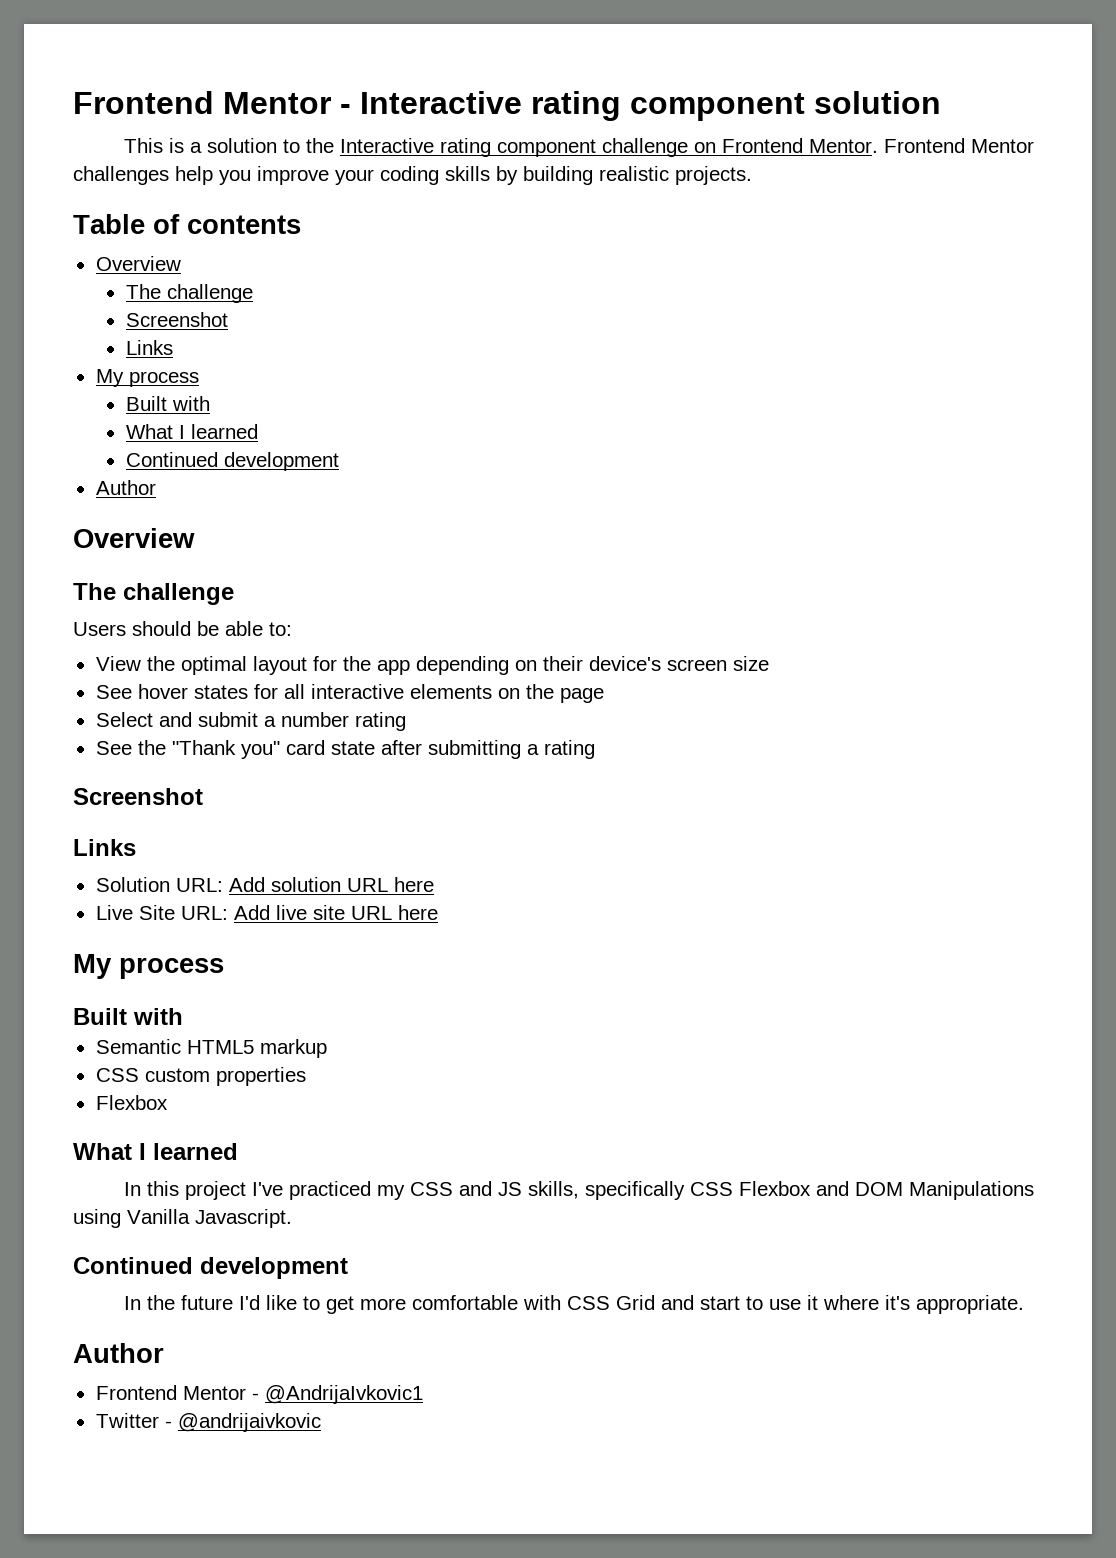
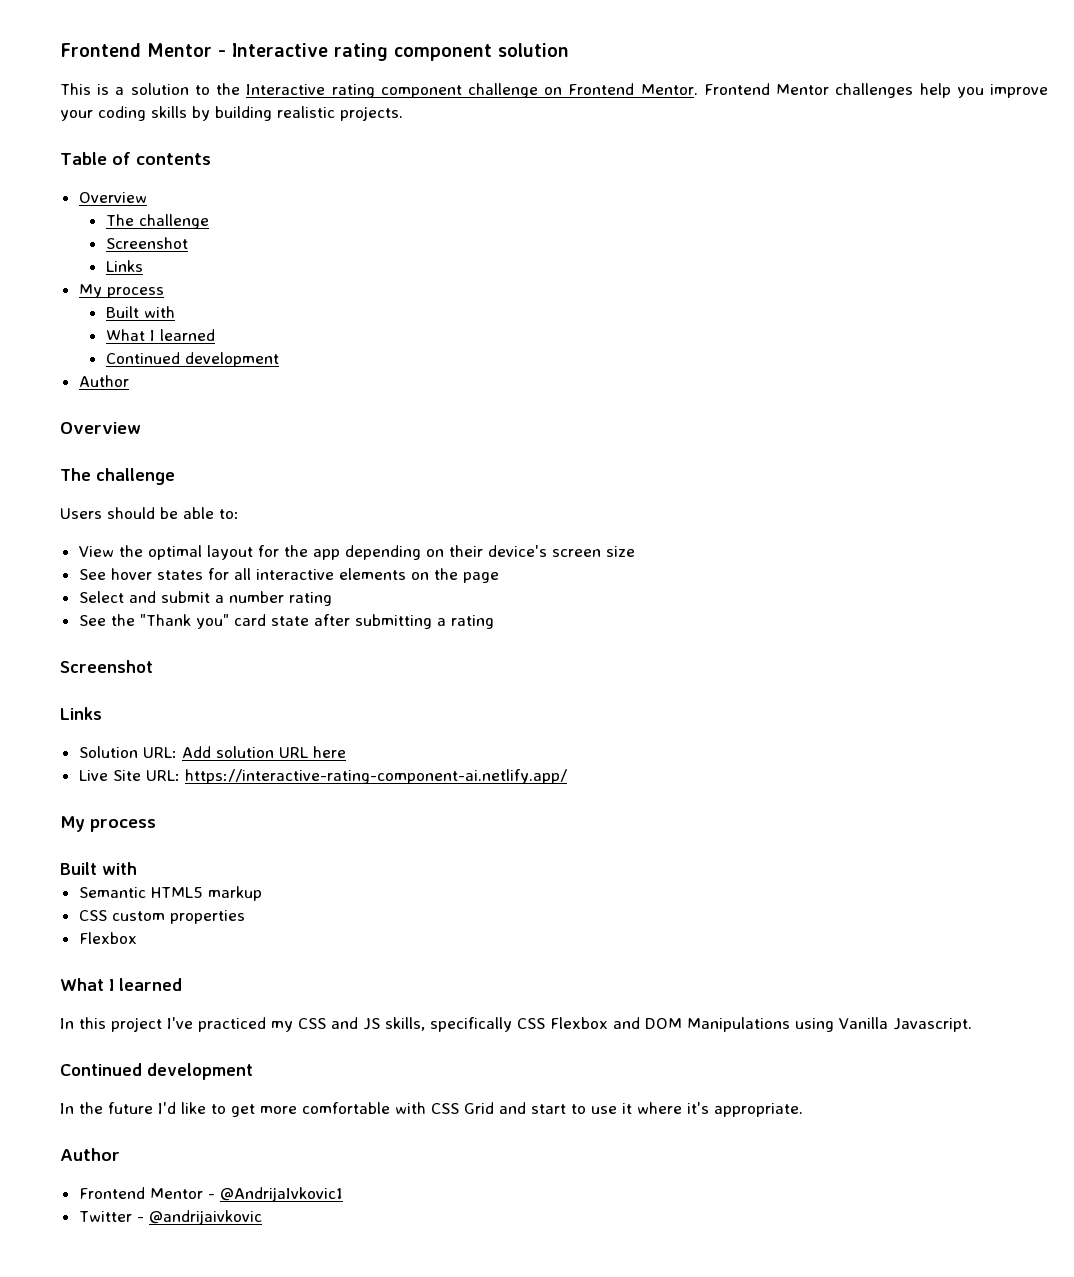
- Live Site URL: Add live site URL here
+ Live Site URL: https://interactive-rating-component-ai.netlify.app/

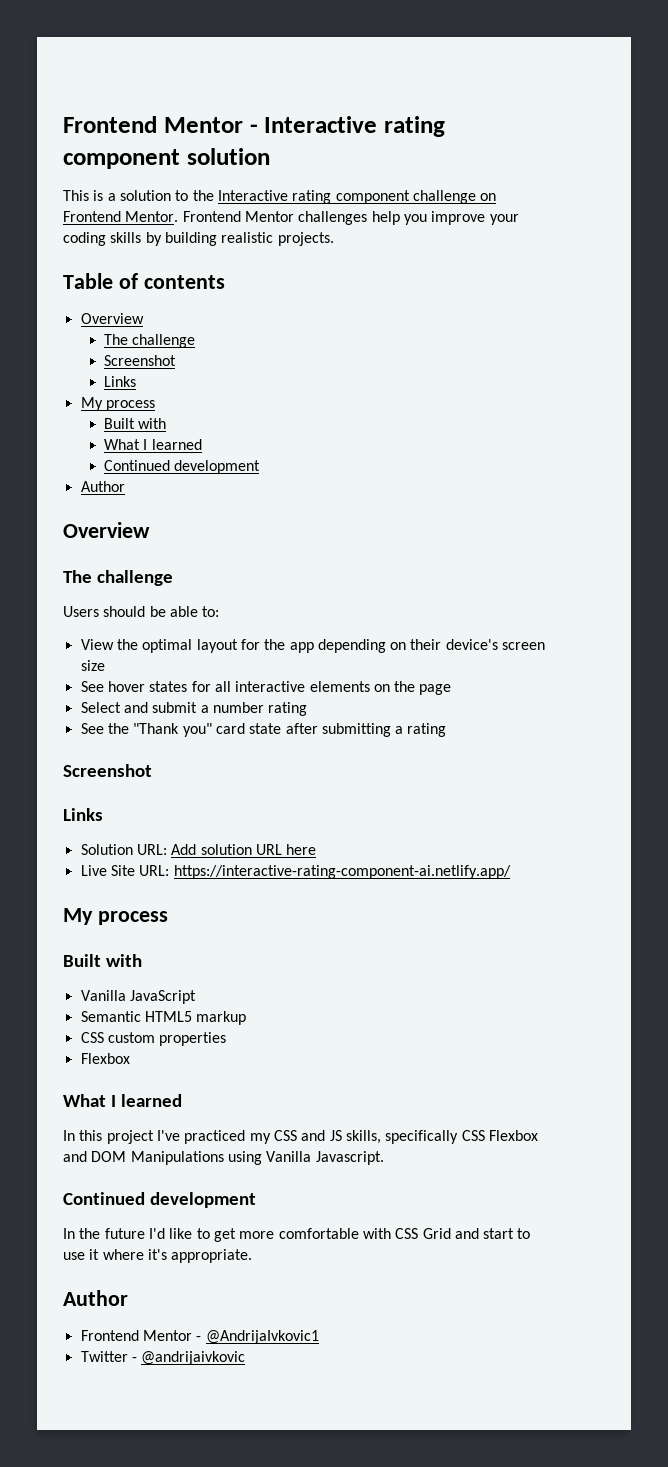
+ Vanilla JavaScript

